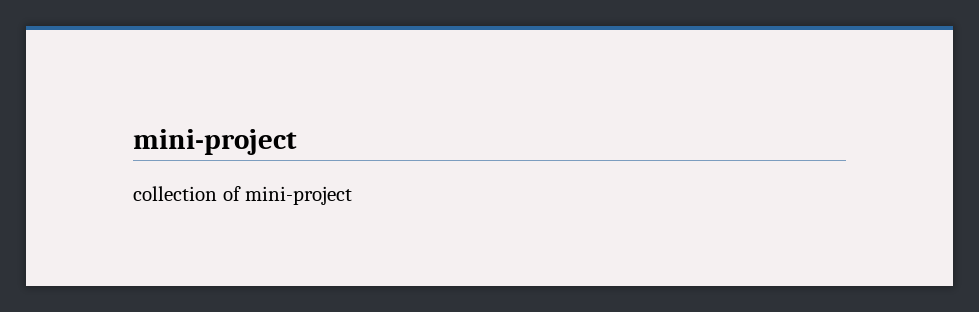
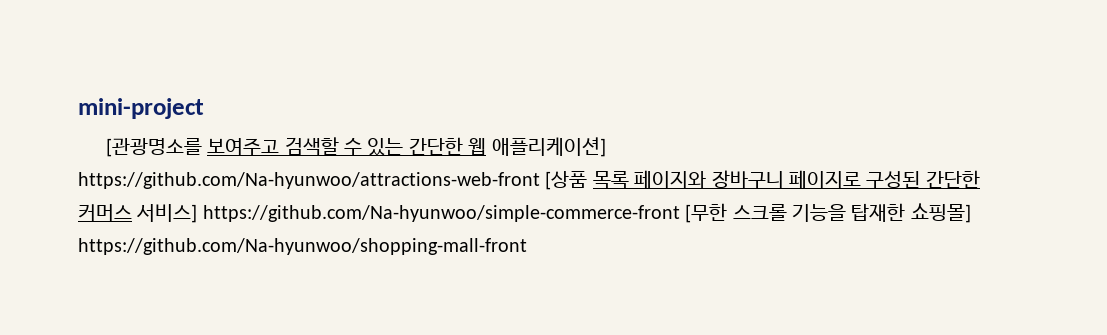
- collection of mini-project
+ [관광명소를 보여주고 검색할 수 있는 간단한 웹 애플리케이션] https://github.com/Na-hyunwoo/attractions-web-front [상품 목록 페이지와 장바구니 페이지로 구성된 간단한 커머스 서비스] https://github.com/Na-hyunwoo/simple-commerce-front [무한 스크롤 기능을 탑재한 쇼핑몰] https://github.com/Na-hyunwoo/shopping-mall-front

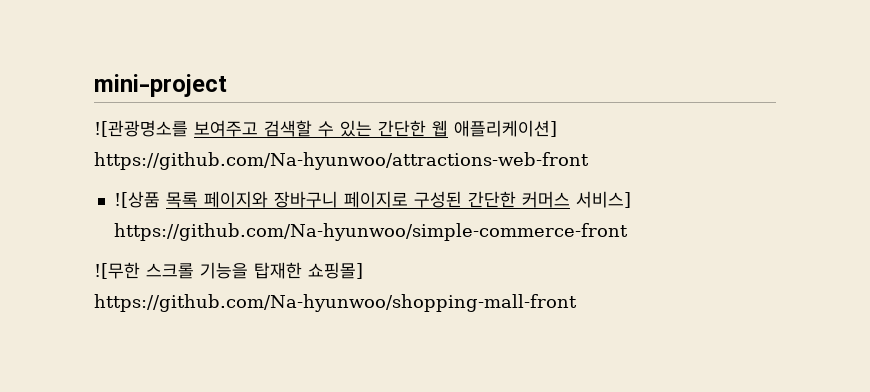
- [관광명소를 보여주고 검색할 수 있는 간단한 웹 애플리케이션] https://github.com/Na-hyunwoo/attractions-web-front [상품 목록 페이지와 장바구니 페이지로 구성된 간단한 커머스 서비스] https://github.com/Na-hyunwoo/simple-commerce-front [무한 스크롤 기능을 탑재한 쇼핑몰] https://github.com/Na-hyunwoo/shopping-mall-front
+ ![관광명소를 보여주고 검색할 수 있는 간단한 웹 애플리케이션] https://github.com/Na-hyunwoo/attractions-web-front
+ ![상품 목록 페이지와 장바구니 페이지로 구성된 간단한 커머스 서비스] https://github.com/Na-hyunwoo/simple-commerce-front
+ ![무한 스크롤 기능을 탑재한 쇼핑몰] https://github.com/Na-hyunwoo/shopping-mall-front

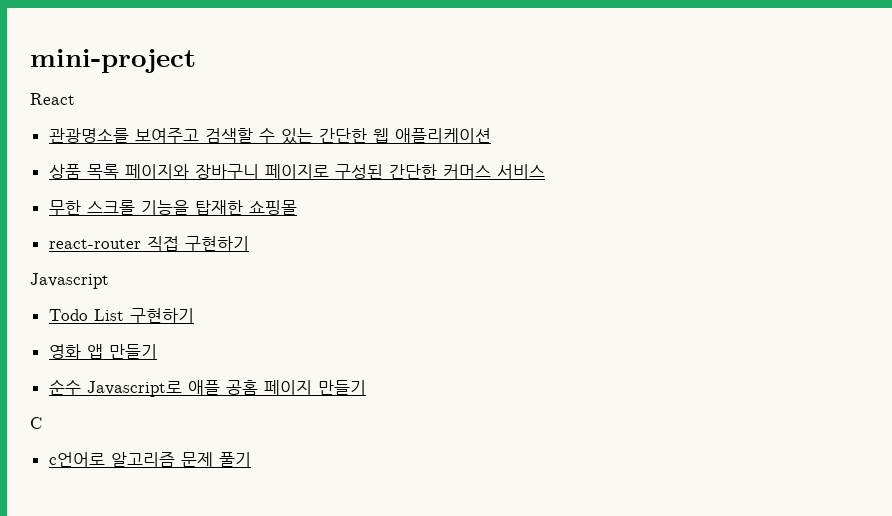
- ![관광명소를 보여주고 검색할 수 있는 간단한 웹 애플리케이션] https://github.com/Na-hyunwoo/attractions-web-front
- ![상품 목록 페이지와 장바구니 페이지로 구성된 간단한 커머스 서비스] https://github.com/Na-hyunwoo/simple-commerce-front
- ![무한 스크롤 기능을 탑재한 쇼핑몰] https://github.com/Na-hyunwoo/shopping-mall-front
+ React
+ 관광명소를 보여주고 검색할 수 있는 간단한 웹 애플리케이션
+ 상품 목록 페이지와 장바구니 페이지로 구성된 간단한 커머스 서비스
+ 무한 스크롤 기능을 탑재한 쇼핑몰
+ react-router 직접 구현하기
+ Javascript
+ Todo List 구현하기
+ 영화 앱 만들기
+ 순수 Javascript로 애플 공홈 페이지 만들기
+ C
+ c언어로 알고리즘 문제 풀기

